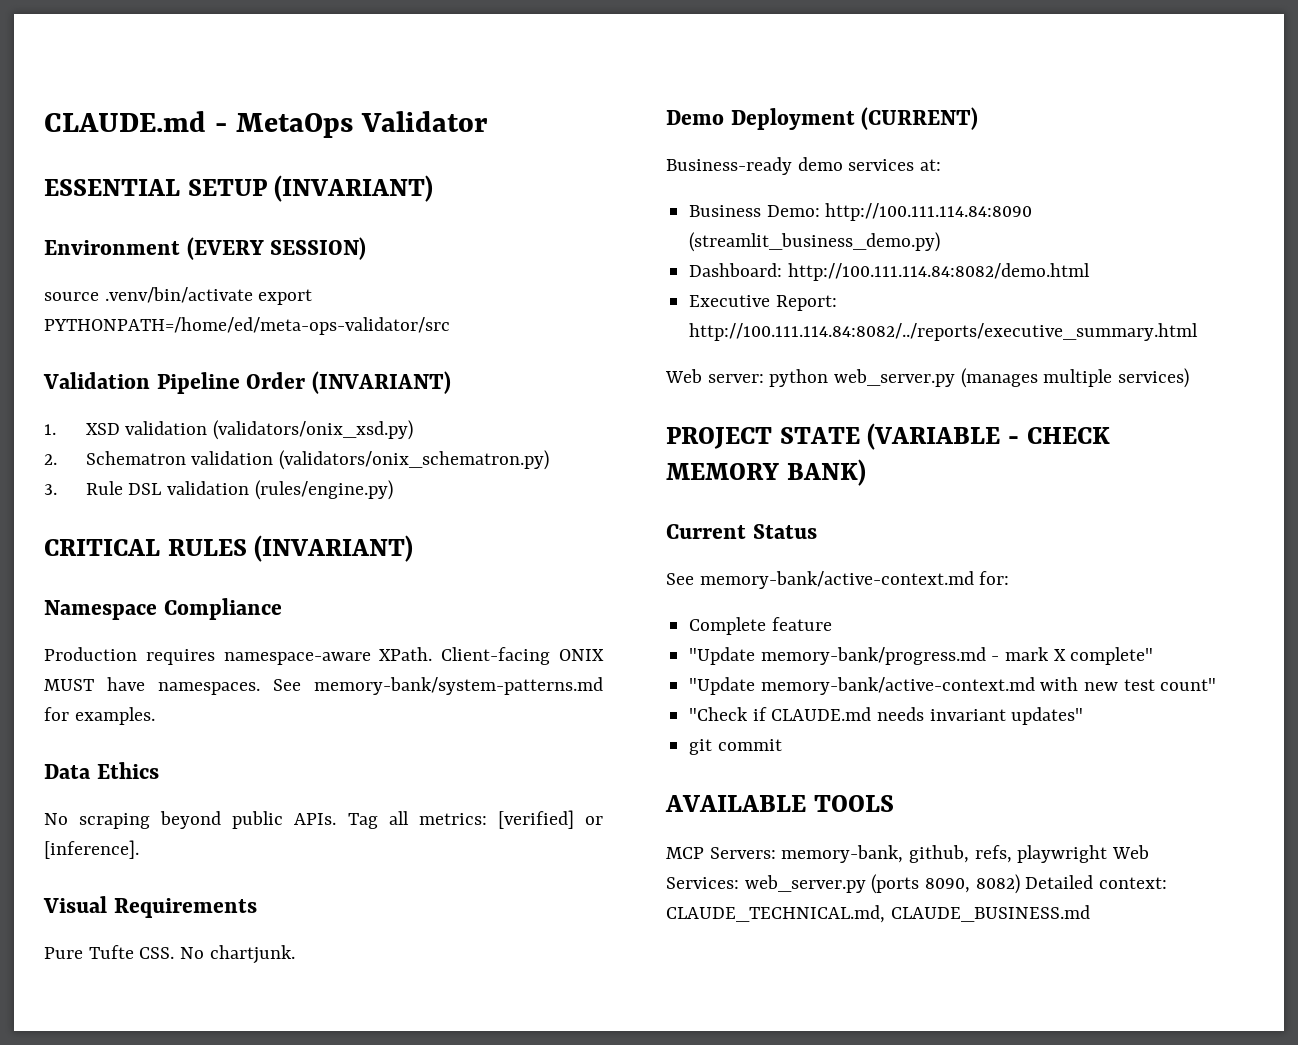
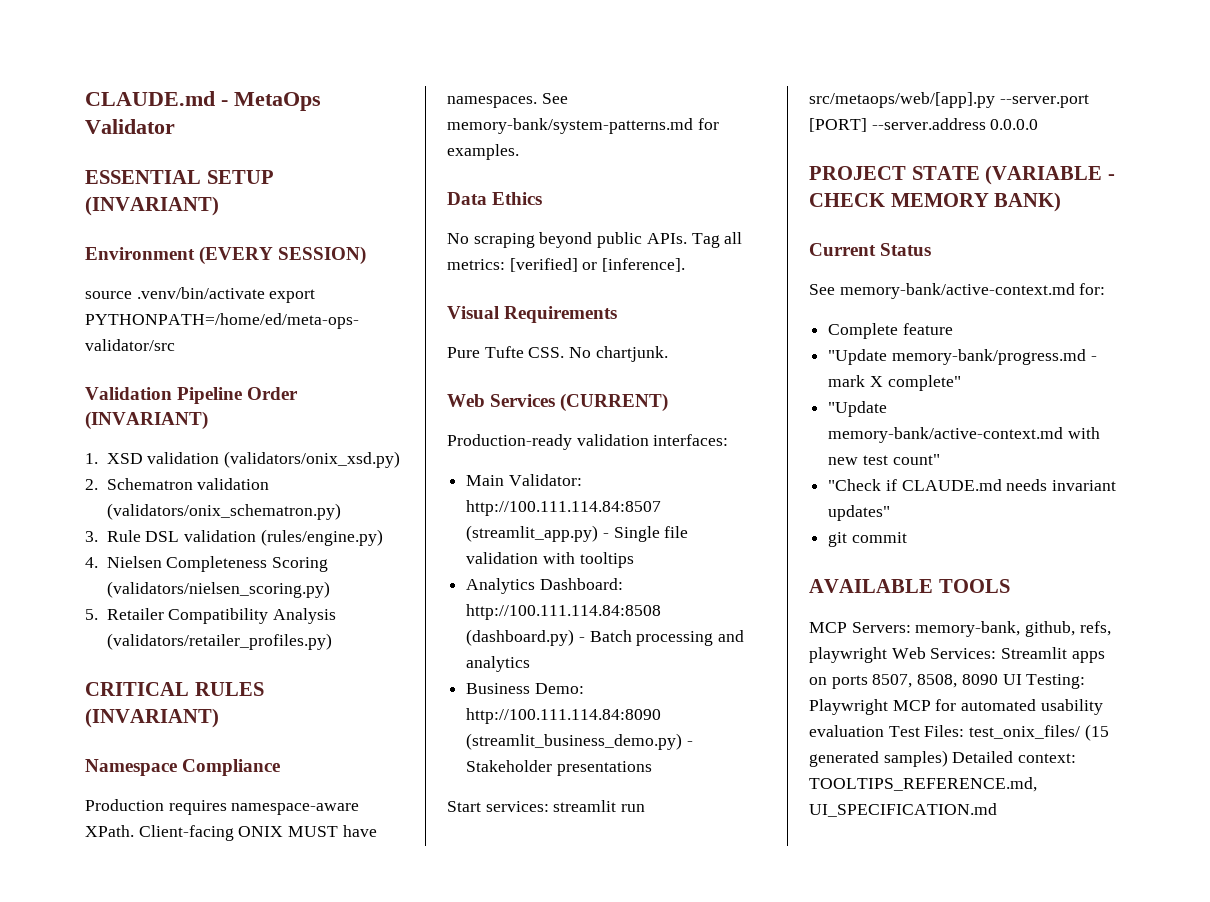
+ 4. Nielsen Completeness Scoring (validators/nielsen_scoring.py)
+ 5. Retailer Compatibility Analysis (validators/retailer_profiles.py)
- Demo Deployment (CURRENT)
+ Web Services (CURRENT)
- Business-ready demo services at:
- Business Demo: http://100.111.114.84:8090 (streamlit_business_demo.py)
- Dashboard: http://100.111.114.84:8082/demo.html
- Executive Report: http://100.111.114.84:8082/../reports/executive_summary.html
- Web server: python web_server.py (manages multiple services)
+ Production-ready validation interfaces:
+ Main Validator: http://100.111.114.84:8507 (streamlit_app.py) - Single file validation with tooltips
+ Analytics Dashboard: http://100.111.114.84:8508 (dashboard.py) - Batch processing and analytics
+ Business Demo: http://100.111.114.84:8090 (streamlit_business_demo.py) - Stakeholder presentations
+ Start services: streamlit run src/metaops/web/[app].py --server.port [PORT] --server.address 0.0.0.0
- MCP Servers: memory-bank, github, refs, playwright Web Services: web_server.py (ports 8090, 8082) Detailed context: CLAUDE_TECHNICAL.md, CLAUDE_BUSINESS.md
+ MCP Servers: memory-bank, github, refs, playwright Web Services: Streamlit apps on ports 8507, 8508, 8090 UI Testing: Playwright MCP for automated usability evaluation Test Files: test_onix_files/ (15 generated samples) Detailed context: TOOLTIPS_REFERENCE.md, UI_SPECIFICATION.md

